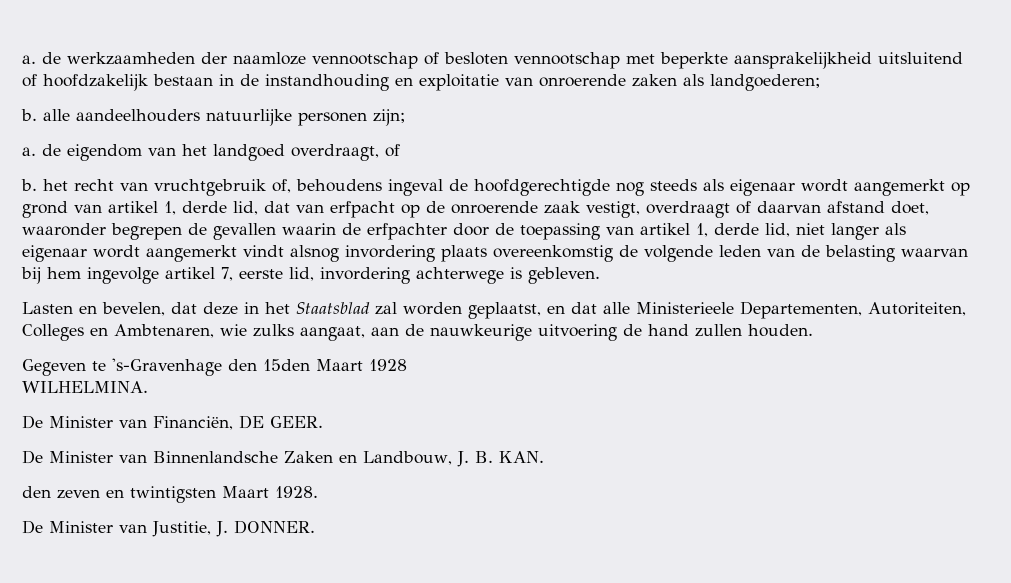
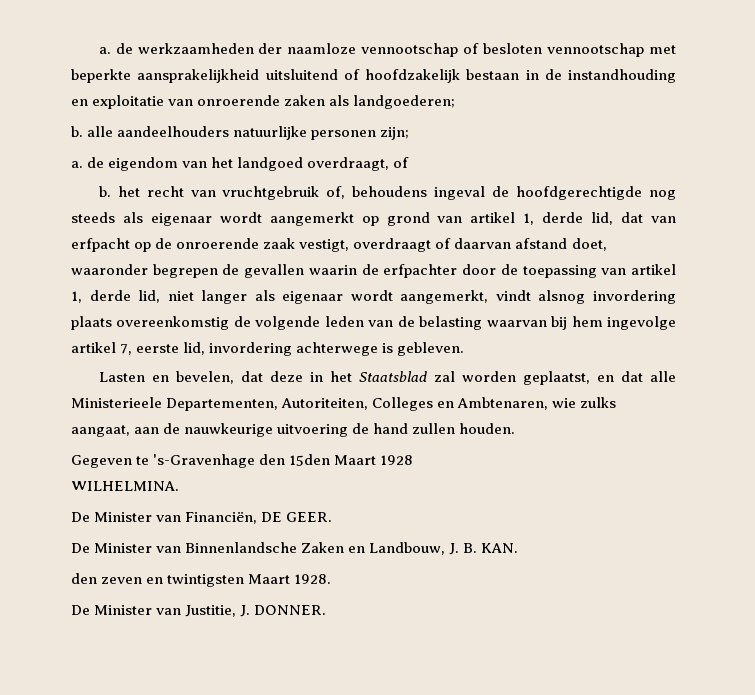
- b. het recht van vruchtgebruik of, behoudens ingeval de hoofdgerechtigde nog steeds als eigenaar wordt aangemerkt op grond van artikel 1, derde lid, dat van erfpacht op de onroerende zaak vestigt, overdraagt of daarvan afstand doet, waaronder begrepen de gevallen waarin de erfpachter door de toepassing van artikel 1, derde lid, niet langer als eigenaar wordt aangemerkt vindt alsnog invordering plaats overeenkomstig de volgende leden van de belasting waarvan bij hem ingevolge artikel 7, eerste lid, invordering achterwege is gebleven.
+ b. het recht van vruchtgebruik of, behoudens ingeval de hoofdgerechtigde nog steeds als eigenaar wordt aangemerkt op grond van artikel 1, derde lid, dat van erfpacht op de onroerende zaak vestigt, overdraagt of daarvan afstand doet, waaronder begrepen de gevallen waarin de erfpachter door de toepassing van artikel 1, derde lid, niet langer als eigenaar wordt aangemerkt, vindt alsnog invordering plaats overeenkomstig de volgende leden van de belasting waarvan bij hem ingevolge artikel 7, eerste lid, invordering achterwege is gebleven.

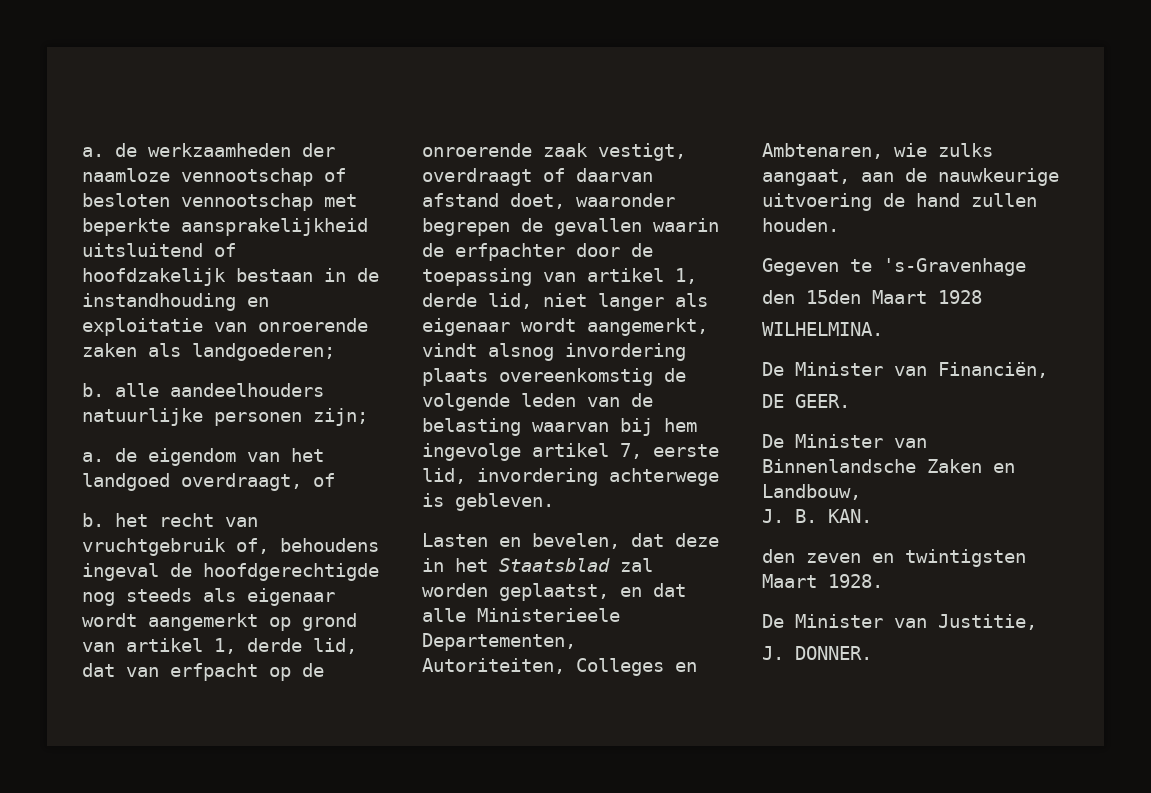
- Gegeven te 's-Gravenhage den 15den Maart 1928
+ Gegeven te 's-Gravenhage
+ den 15den Maart 1928
- De Minister van Financiën, DE GEER.
+ De Minister van Financiën,
+ DE GEER.
- De Minister van Binnenlandsche Zaken en Landbouw, J. B. KAN.
+ De Minister van Binnenlandsche Zaken en Landbouw,
+ J. B. KAN.
- De Minister van Justitie, J. DONNER.
+ De Minister van Justitie,
+ J. DONNER.

